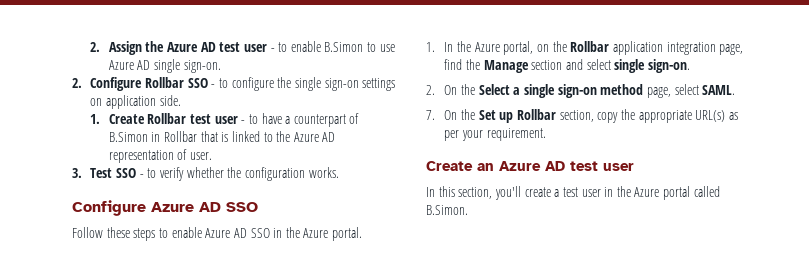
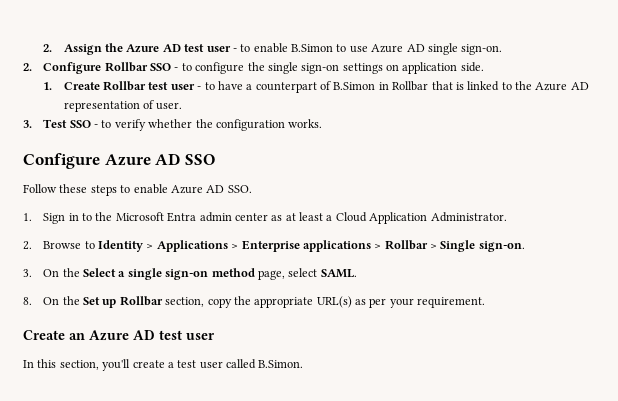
- Follow these steps to enable Azure AD SSO in the Azure portal.
- 1. In the Azure portal, on the Rollbar application integration page, find the Manage section and select single sign-on.
- 2. On the Select a single sign-on method page, select SAML.
+ Follow these steps to enable Azure AD SSO.
+ 1. Sign in to the Microsoft Entra admin center as at least a Cloud Application Administrator.
+ 2. Browse to Identity > Applications > Enterprise applications > Rollbar > Single sign-on.
+ 3. On the Select a single sign-on method page, select SAML.
- 7. On the Set up Rollbar section, copy the appropriate URL(s) as per your requirement.
+ 8. On the Set up Rollbar section, copy the appropriate URL(s) as per your requirement.
- In this section, you'll create a test user in the Azure portal called B.Simon.
+ In this section, you'll create a test user called B.Simon.

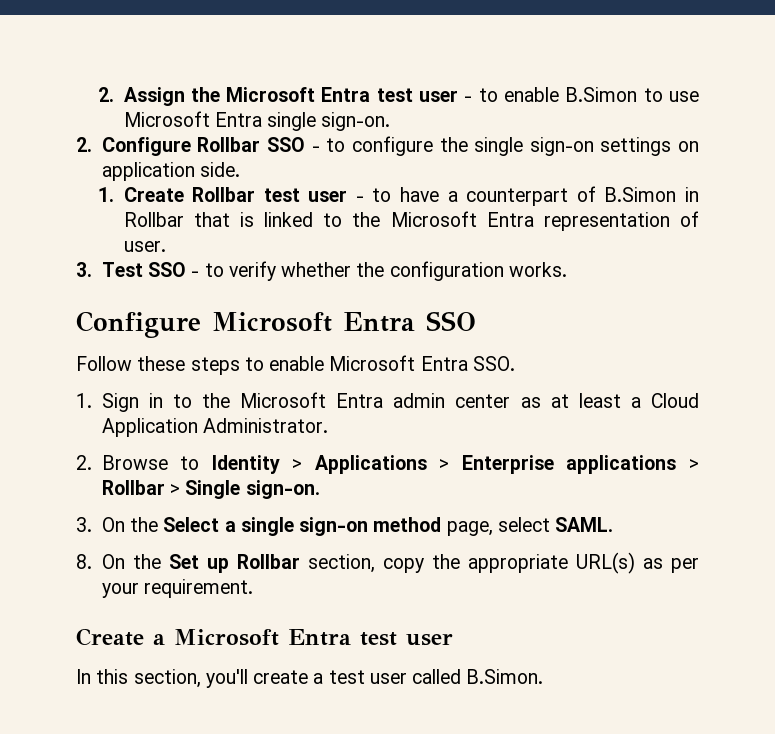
- 2. Assign the Azure AD test user - to enable B.Simon to use Azure AD single sign-on.
+ 2. Assign the Microsoft Entra test user - to enable B.Simon to use Microsoft Entra single sign-on.
- 1. Create Rollbar test user - to have a counterpart of B.Simon in Rollbar that is linked to the Azure AD representation of user.
+ 1. Create Rollbar test user - to have a counterpart of B.Simon in Rollbar that is linked to the Microsoft Entra representation of user.
- Configure Azure AD SSO
+ Configure Microsoft Entra SSO
- Follow these steps to enable Azure AD SSO.
+ Follow these steps to enable Microsoft Entra SSO.
- Create an Azure AD test user
+ Create a Microsoft Entra test user

